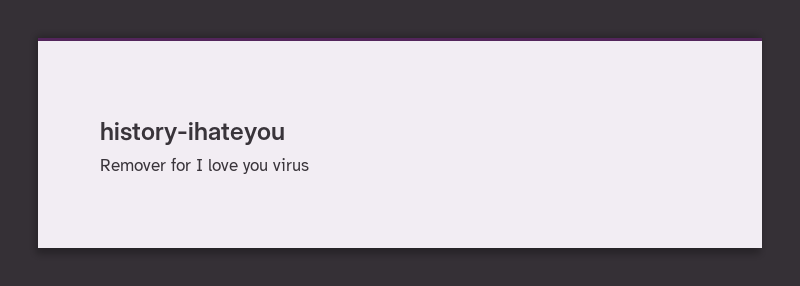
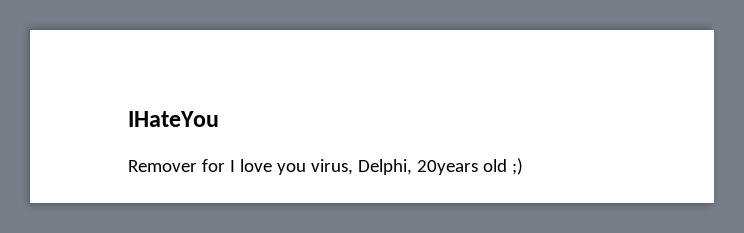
- history-ihateyou
+ IHateYou
- Remover for I love you virus
+ Remover for I love you virus, Delphi, 20years old ;)

